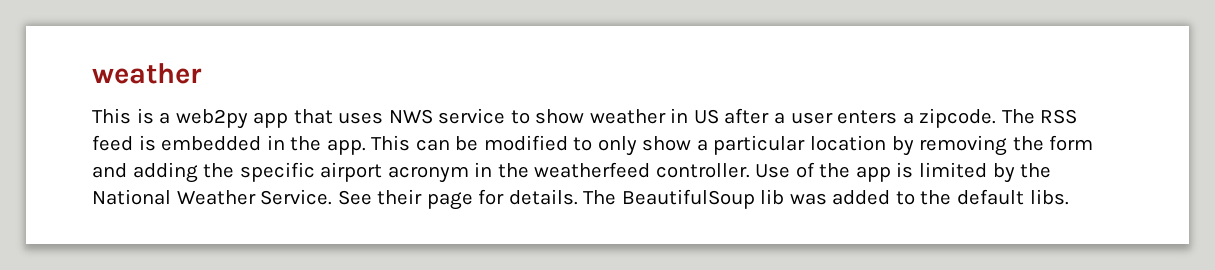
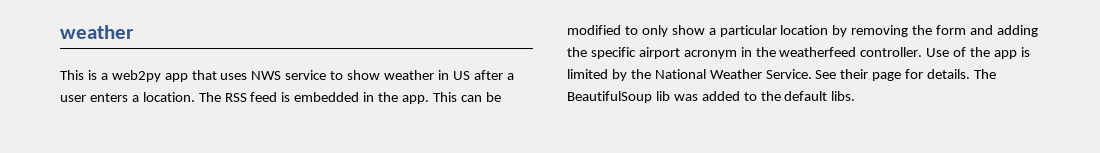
- This is a web2py app that uses NWS service to show weather in US after a user enters a zipcode.
+ This is a web2py app that uses NWS service to show weather in US after a user enters a location.

